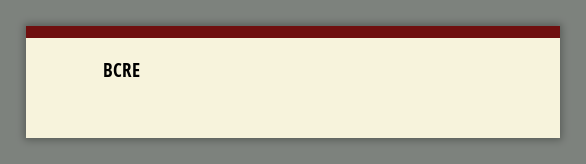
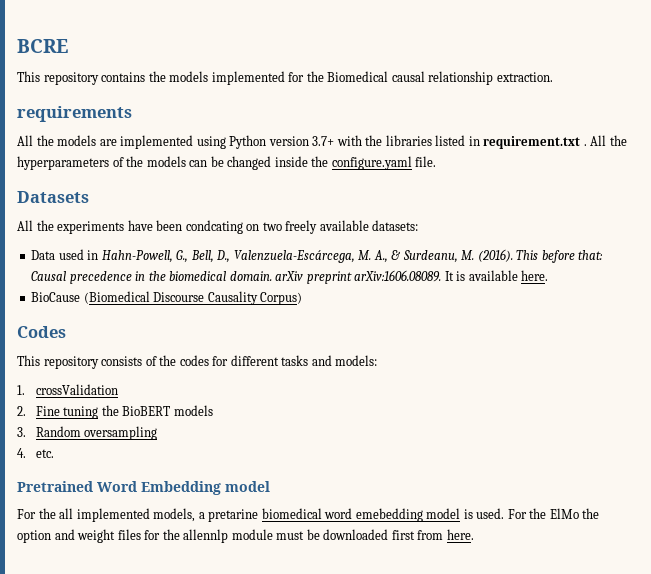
+ This repository contains the models implemented for the Biomedical causal relationship extraction.
+ requirements
+ All the models are implemented using Python version 3.7+ with the libraries listed in requirement.txt . All the hyperparameters of the models can be changed inside the configure.yaml file.
+ Datasets
+ All the experiments have been condcating on two freely available datasets:
+ Data used in Hahn-Powell, G., Bell, D., Valenzuela-Escárcega, M. A., & Surdeanu, M. (2016). This before that: Causal precedence in the biomedical domain. arXiv preprint arXiv:1606.08089. It is available here.
+ BioCause (Biomedical Discourse Causality Corpus)
+ Codes
+ This repository consists of the codes for different tasks and models:
+ 1. crossValidation
+ 2. Fine tuning the BioBERT models
+ 3. Random oversampling
+ 4. etc.
+ Pretrained Word Embedding model
+ For the all implemented models, a pretarine biomedical word emebedding model is used. For the ElMo the option and weight files for the allennlp module must be downloaded first from here.

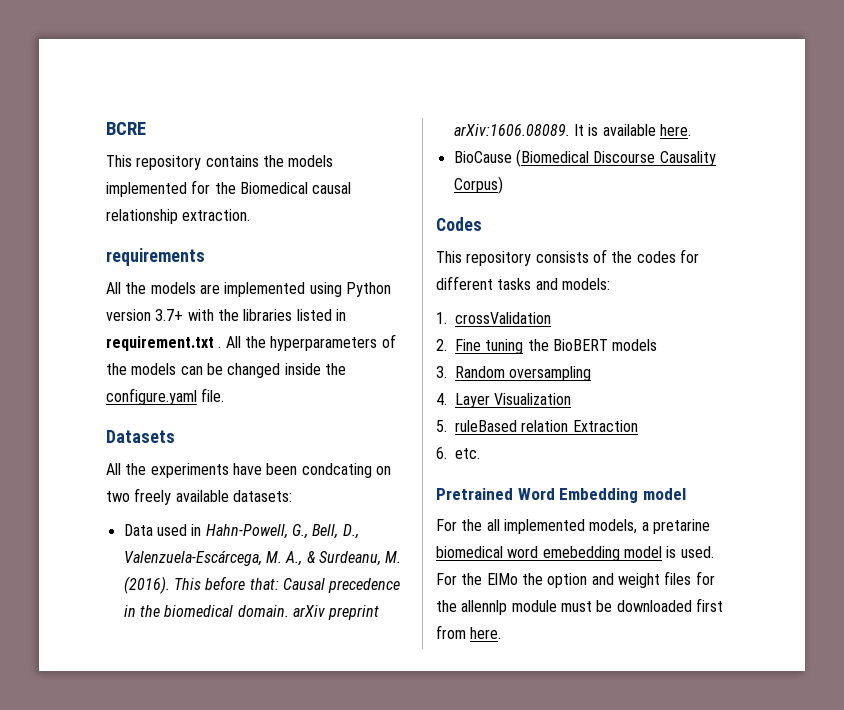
- 4. etc.
+ 4. Layer Visualization
+ 5. ruleBased relation Extraction
+ 6. etc.

